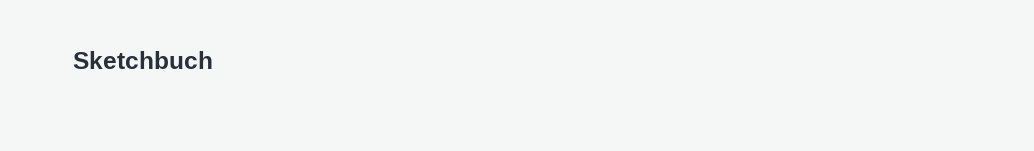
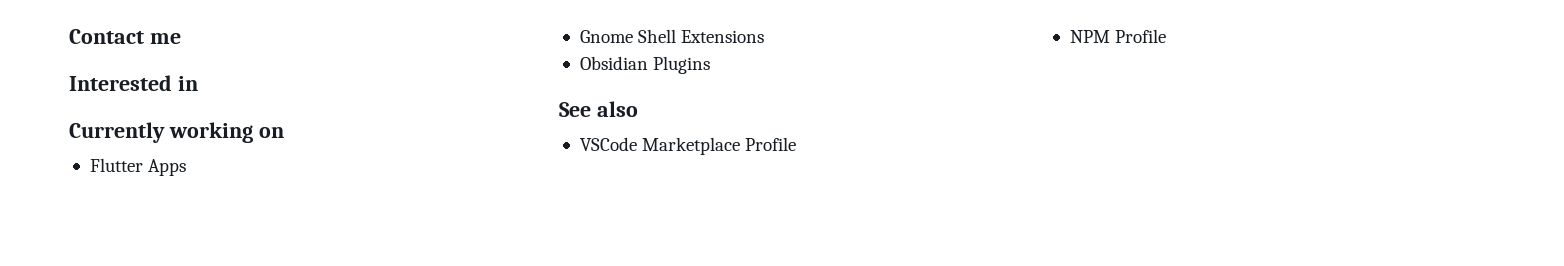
- Sketchbuch
+ Contact me
+ Interested in
+ Currently working on
+ Flutter Apps
+ Gnome Shell Extensions
+ Obsidian Plugins
+ See also
+ VSCode Marketplace Profile
+ NPM Profile

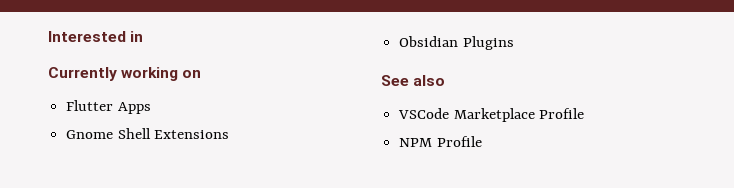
- Contact me

